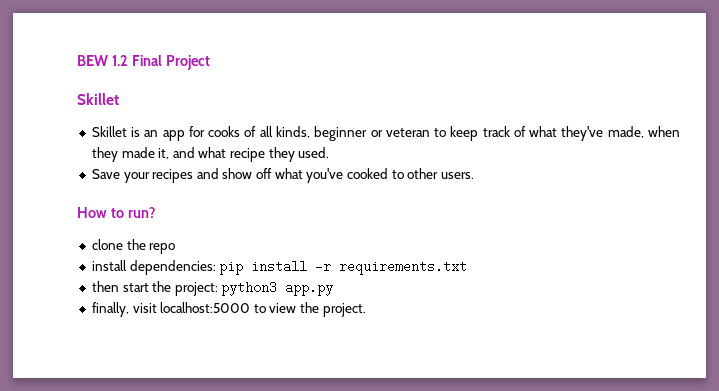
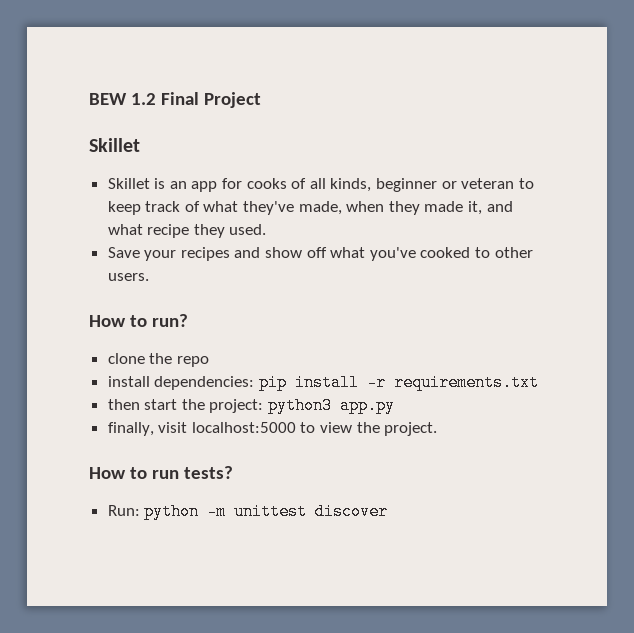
+ How to run tests?
+ Run: python -m unittest discover

